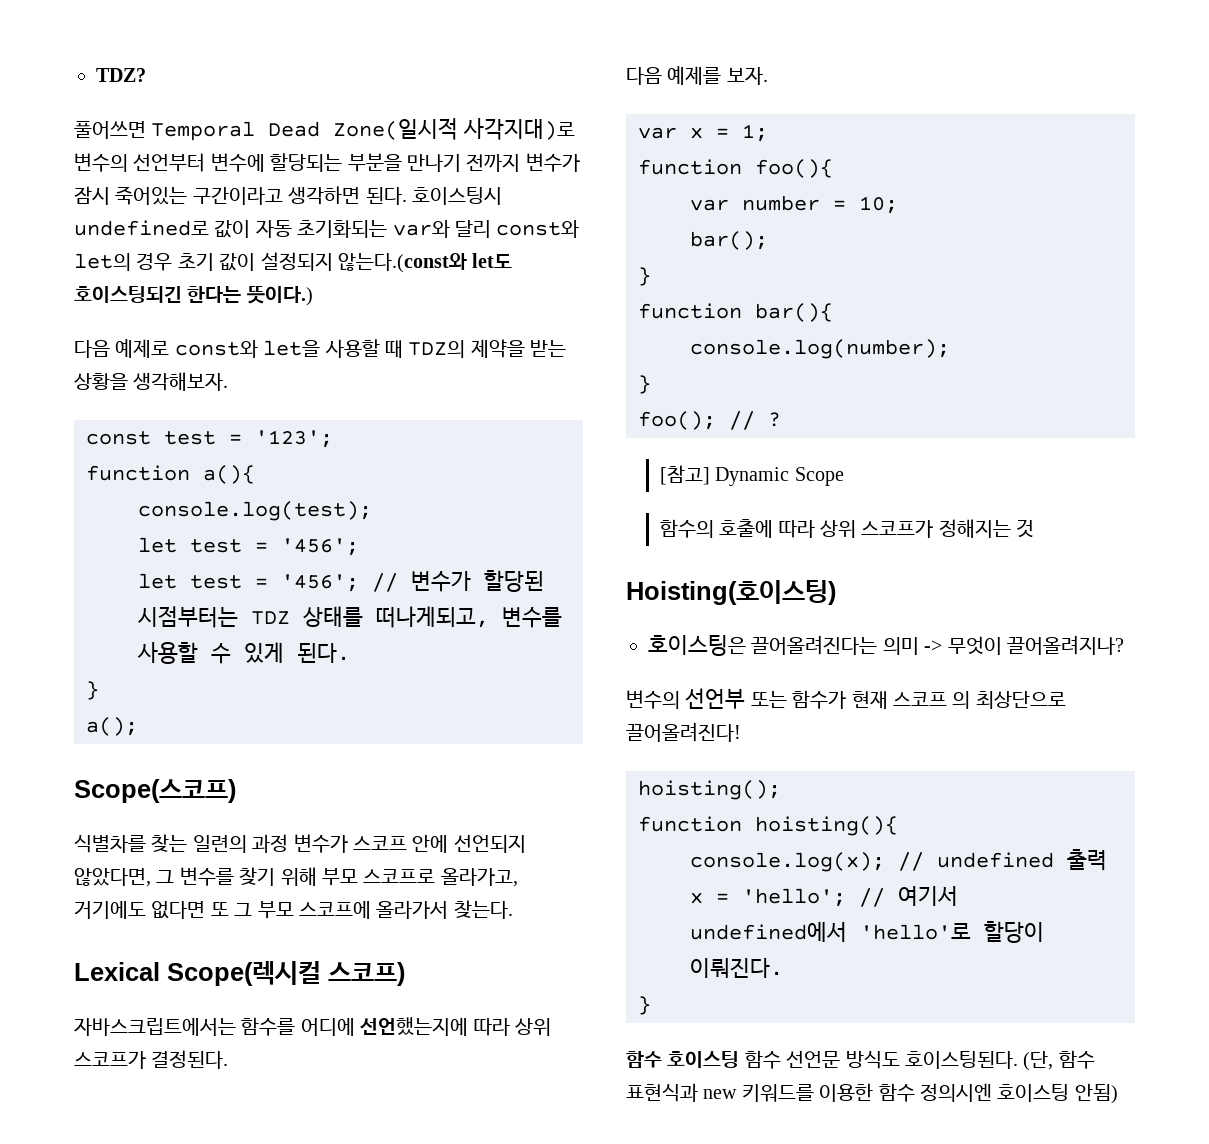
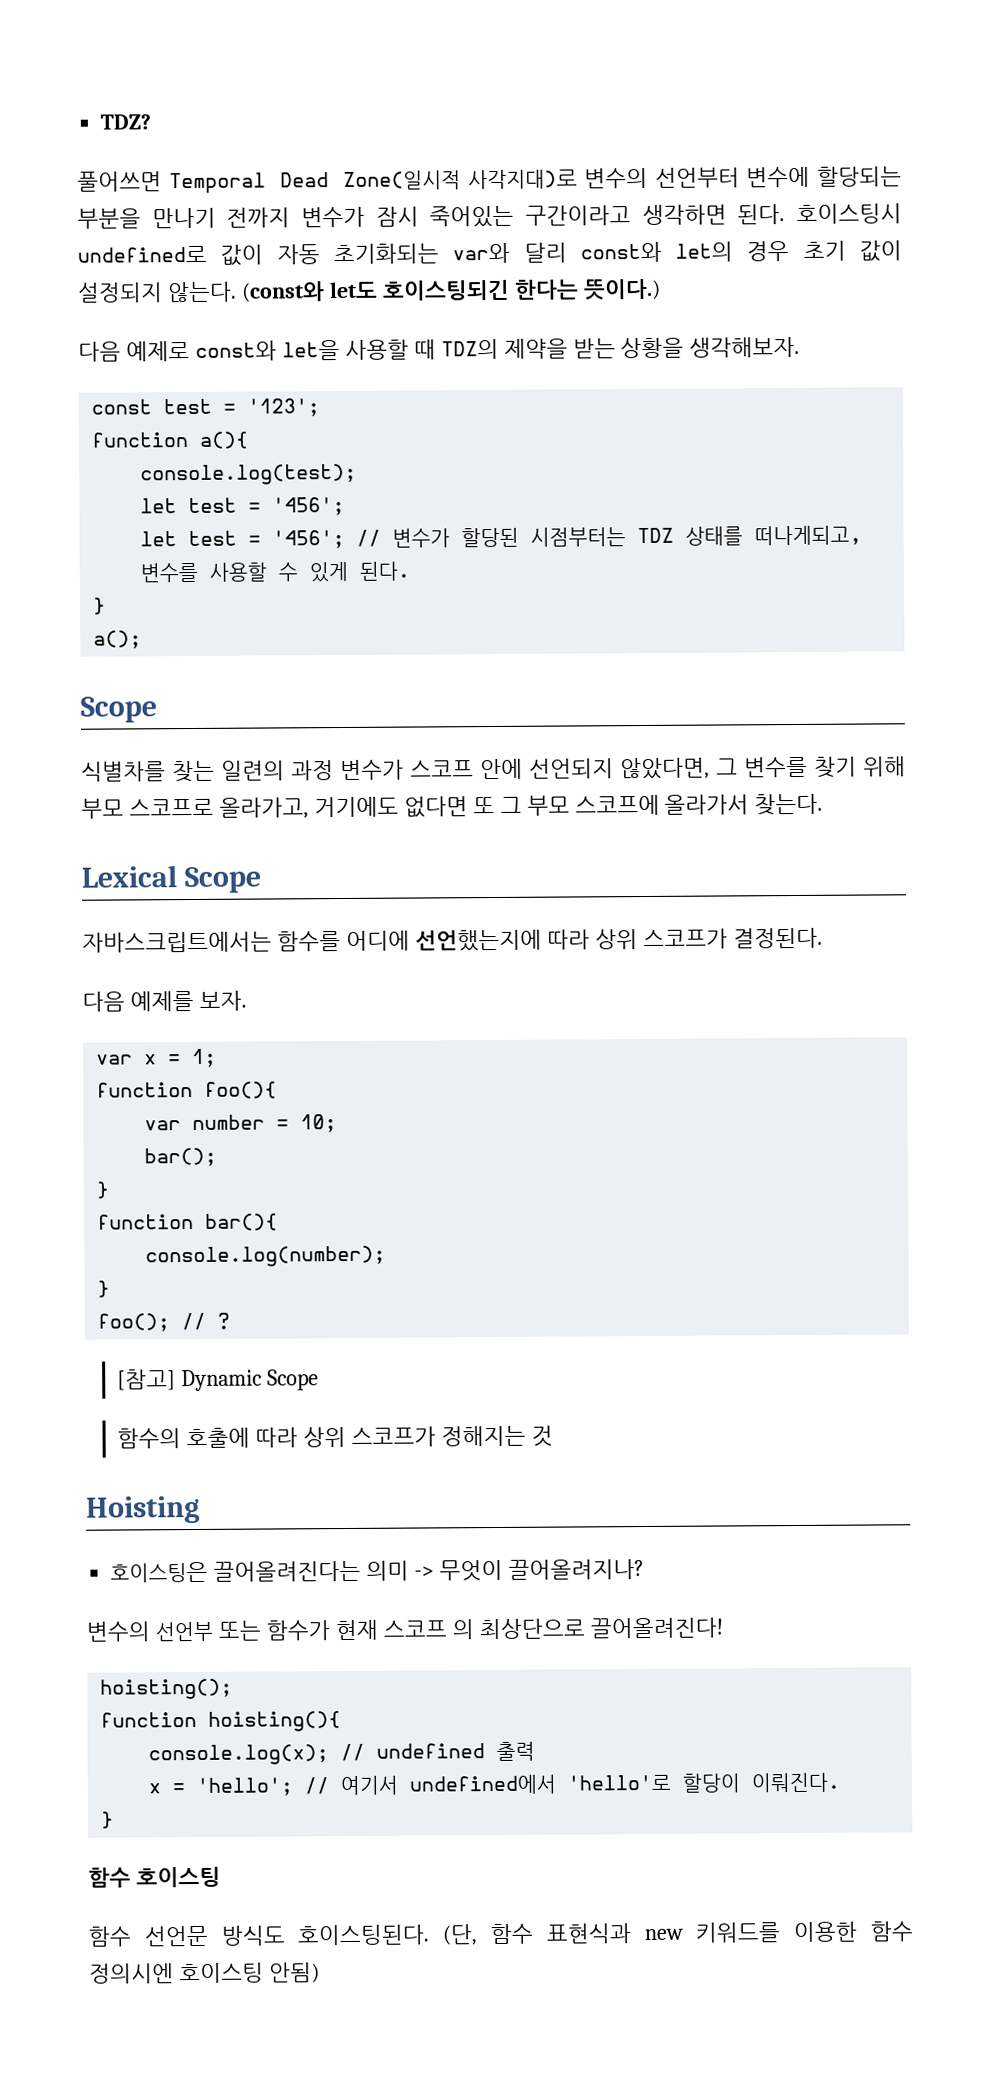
- 호이스팅시 undefined로 값이 자동 초기화되는 var와 달리 const와 let의 경우 초기 값이 설정되지 않는다.(const와 let도 호이스팅되긴 한다는 뜻이다.)
+ 호이스팅시 undefined로 값이 자동 초기화되는 var와 달리 const와 let의 경우 초기 값이 설정되지 않는다. (const와 let도 호이스팅되긴 한다는 뜻이다.)
  a();
- Scope(스코프)
+ Scope
- Lexical Scope(렉시컬 스코프)
+ Lexical Scope
- Hoisting(호이스팅)
+ Hoisting
- 함수 호이스팅 함수 선언문 방식도 호이스팅된다.
+ 함수 호이스팅
+ 함수 선언문 방식도 호이스팅된다.

